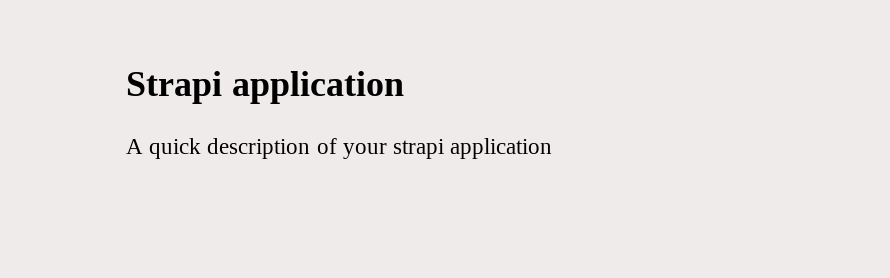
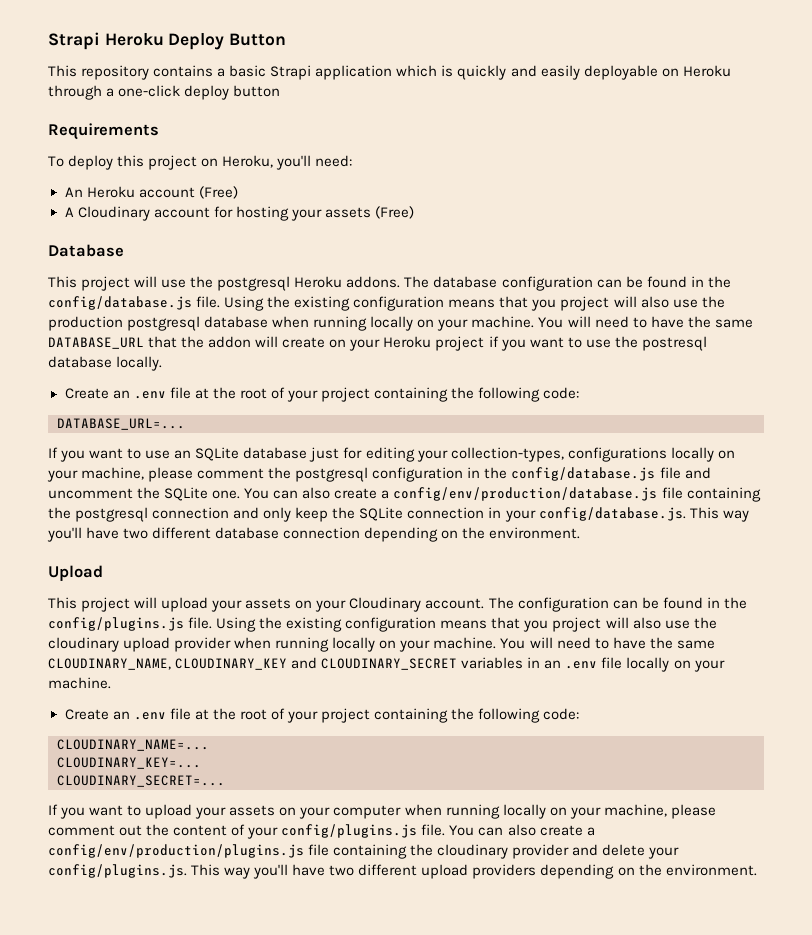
- Strapi application
- A quick description of your strapi application
+ Strapi Heroku Deploy Button
+ This repository contains a basic Strapi application which is quickly and easily deployable on Heroku through a one-click deploy button
+ Requirements
+ To deploy this project on Heroku, you'll need:
+ An Heroku account (Free)
+ A Cloudinary account for hosting your assets (Free)
+ Database
+ This project will use the postgresql Heroku addons. The database configuration can be found in the config/database.js file. Using the existing configuration means that you project will also use the production postgresql database when running locally on your machine. You will need to have the same DATABASE_URL that the addon will create on your Heroku project if you want to use the postresql database locally.
+ Create an .env file at the root of your project containing the following code:
+ DATABASE_URL=...
+ If you want to use an SQLite database just for editing your collection-types, configurations locally on your machine, please comment the postgresql configuration in the config/database.js file and uncomment the SQLite one. You can also create a config/env/production/database.js file containing the postgresql connection and only keep the SQLite connection in your config/database.js. This way you'll have two different database connection depending on the environment.
+ Upload
+ This project will upload your assets on your Cloudinary account. The configuration can be found in the config/plugins.js file. Using the existing configuration means that you project will also use the cloudinary upload provider when running locally on your machine. You will need to have the same CLOUDINARY_NAME, CLOUDINARY_KEY and CLOUDINARY_SECRET variables in an .env file locally on your machine.
+ Create an .env file at the root of your project containing the following code:
+ CLOUDINARY_NAME=...
+ CLOUDINARY_KEY=...
+ CLOUDINARY_SECRET=...
+ If you want to upload your assets on your computer when running locally on your machine, please comment out the content of your config/plugins.js file. You can also create a config/env/production/plugins.js file containing the cloudinary provider and delete your config/plugins.js. This way you'll have two different upload providers depending on the environment.

